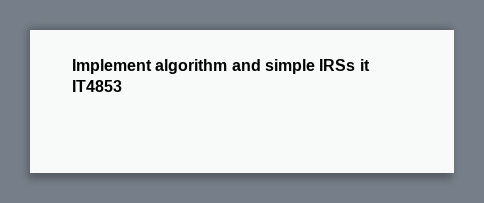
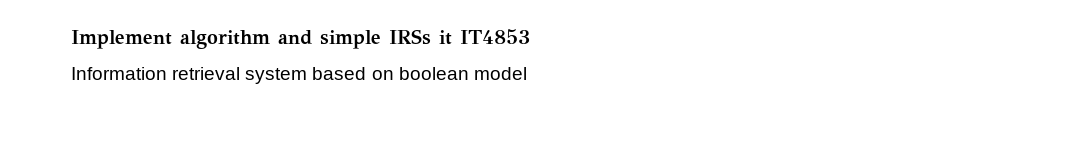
+ Information retrieval system based on boolean model

